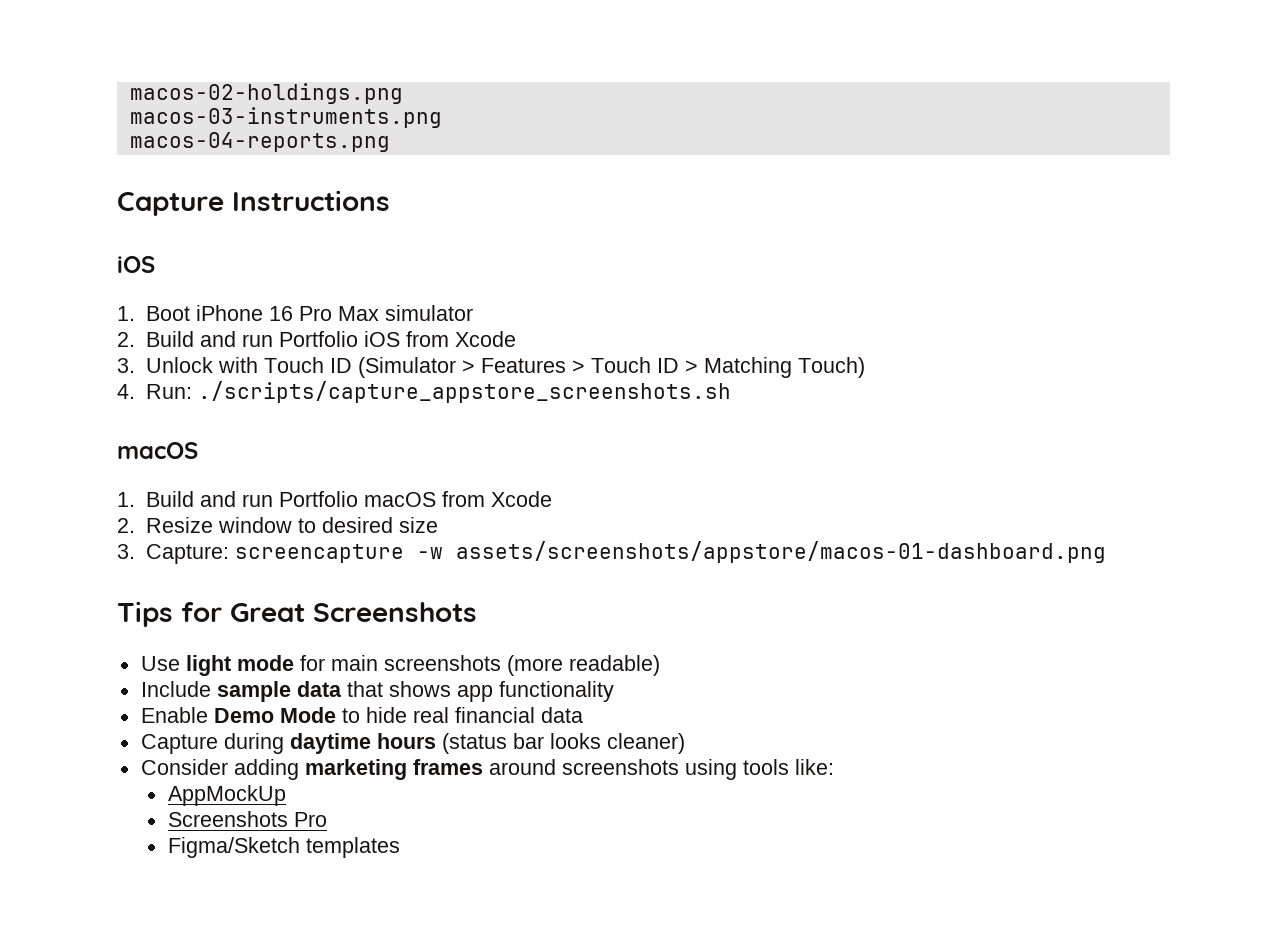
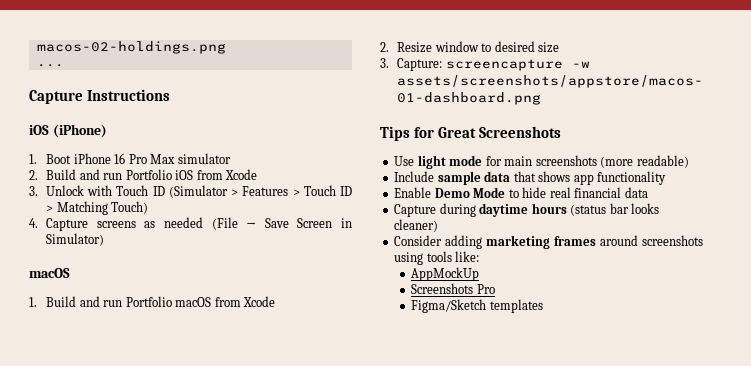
- macos-03-instruments.png
- macos-04-reports.png
+ ...
  Capture Instructions
- iOS
+ iOS (iPhone)
- 4. Run: ./scripts/capture_appstore_screenshots.sh
+ 4. Capture screens as needed (File → Save Screen in Simulator)

